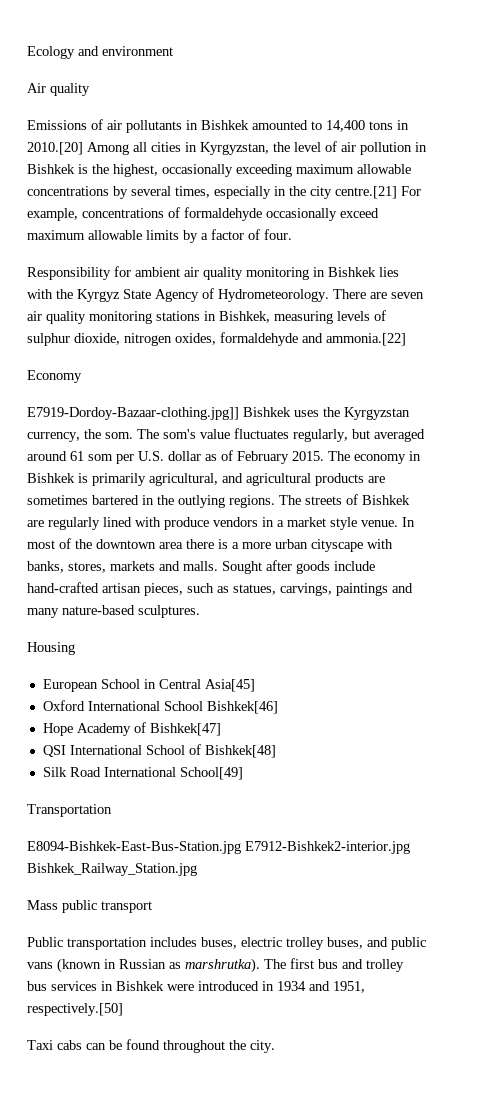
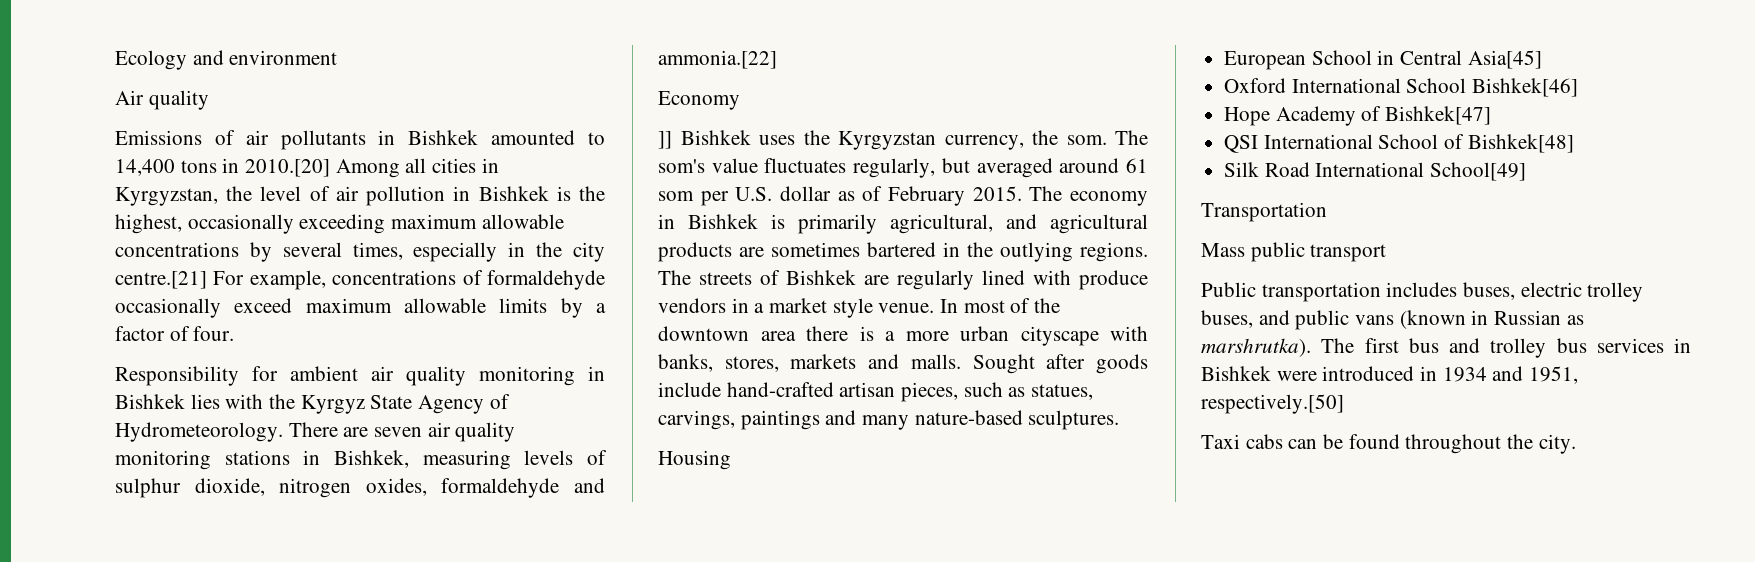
- E7919-Dordoy-Bazaar-clothing.jpg]] Bishkek uses the Kyrgyzstan currency, the som.
+ ]] Bishkek uses the Kyrgyzstan currency, the som.
- E8094-Bishkek-East-Bus-Station.jpg E7912-Bishkek2-interior.jpg Bishkek_Railway_Station.jpg

